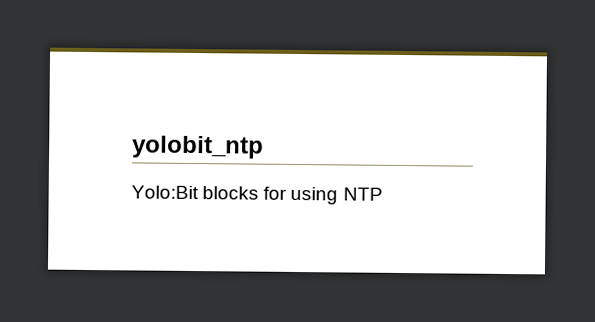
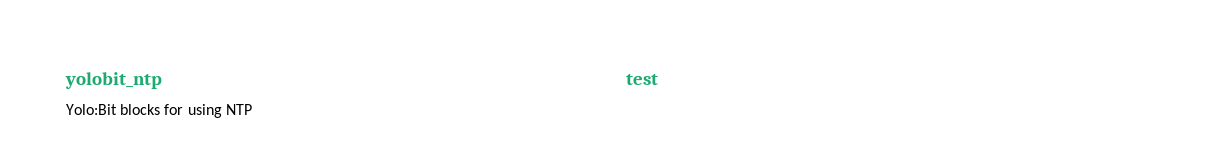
+ test

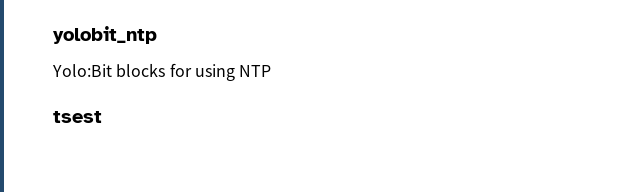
- test
+ tsest

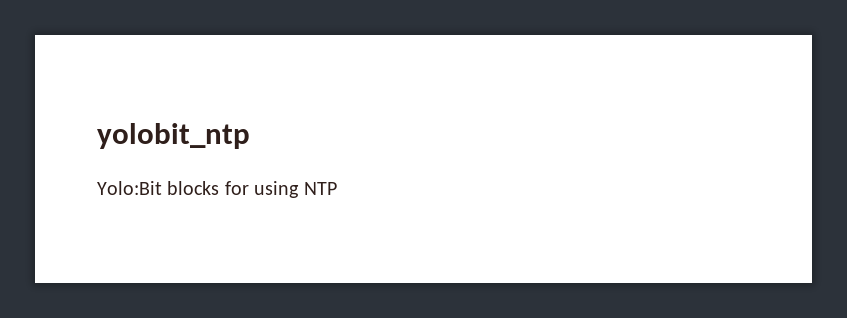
- tsest

